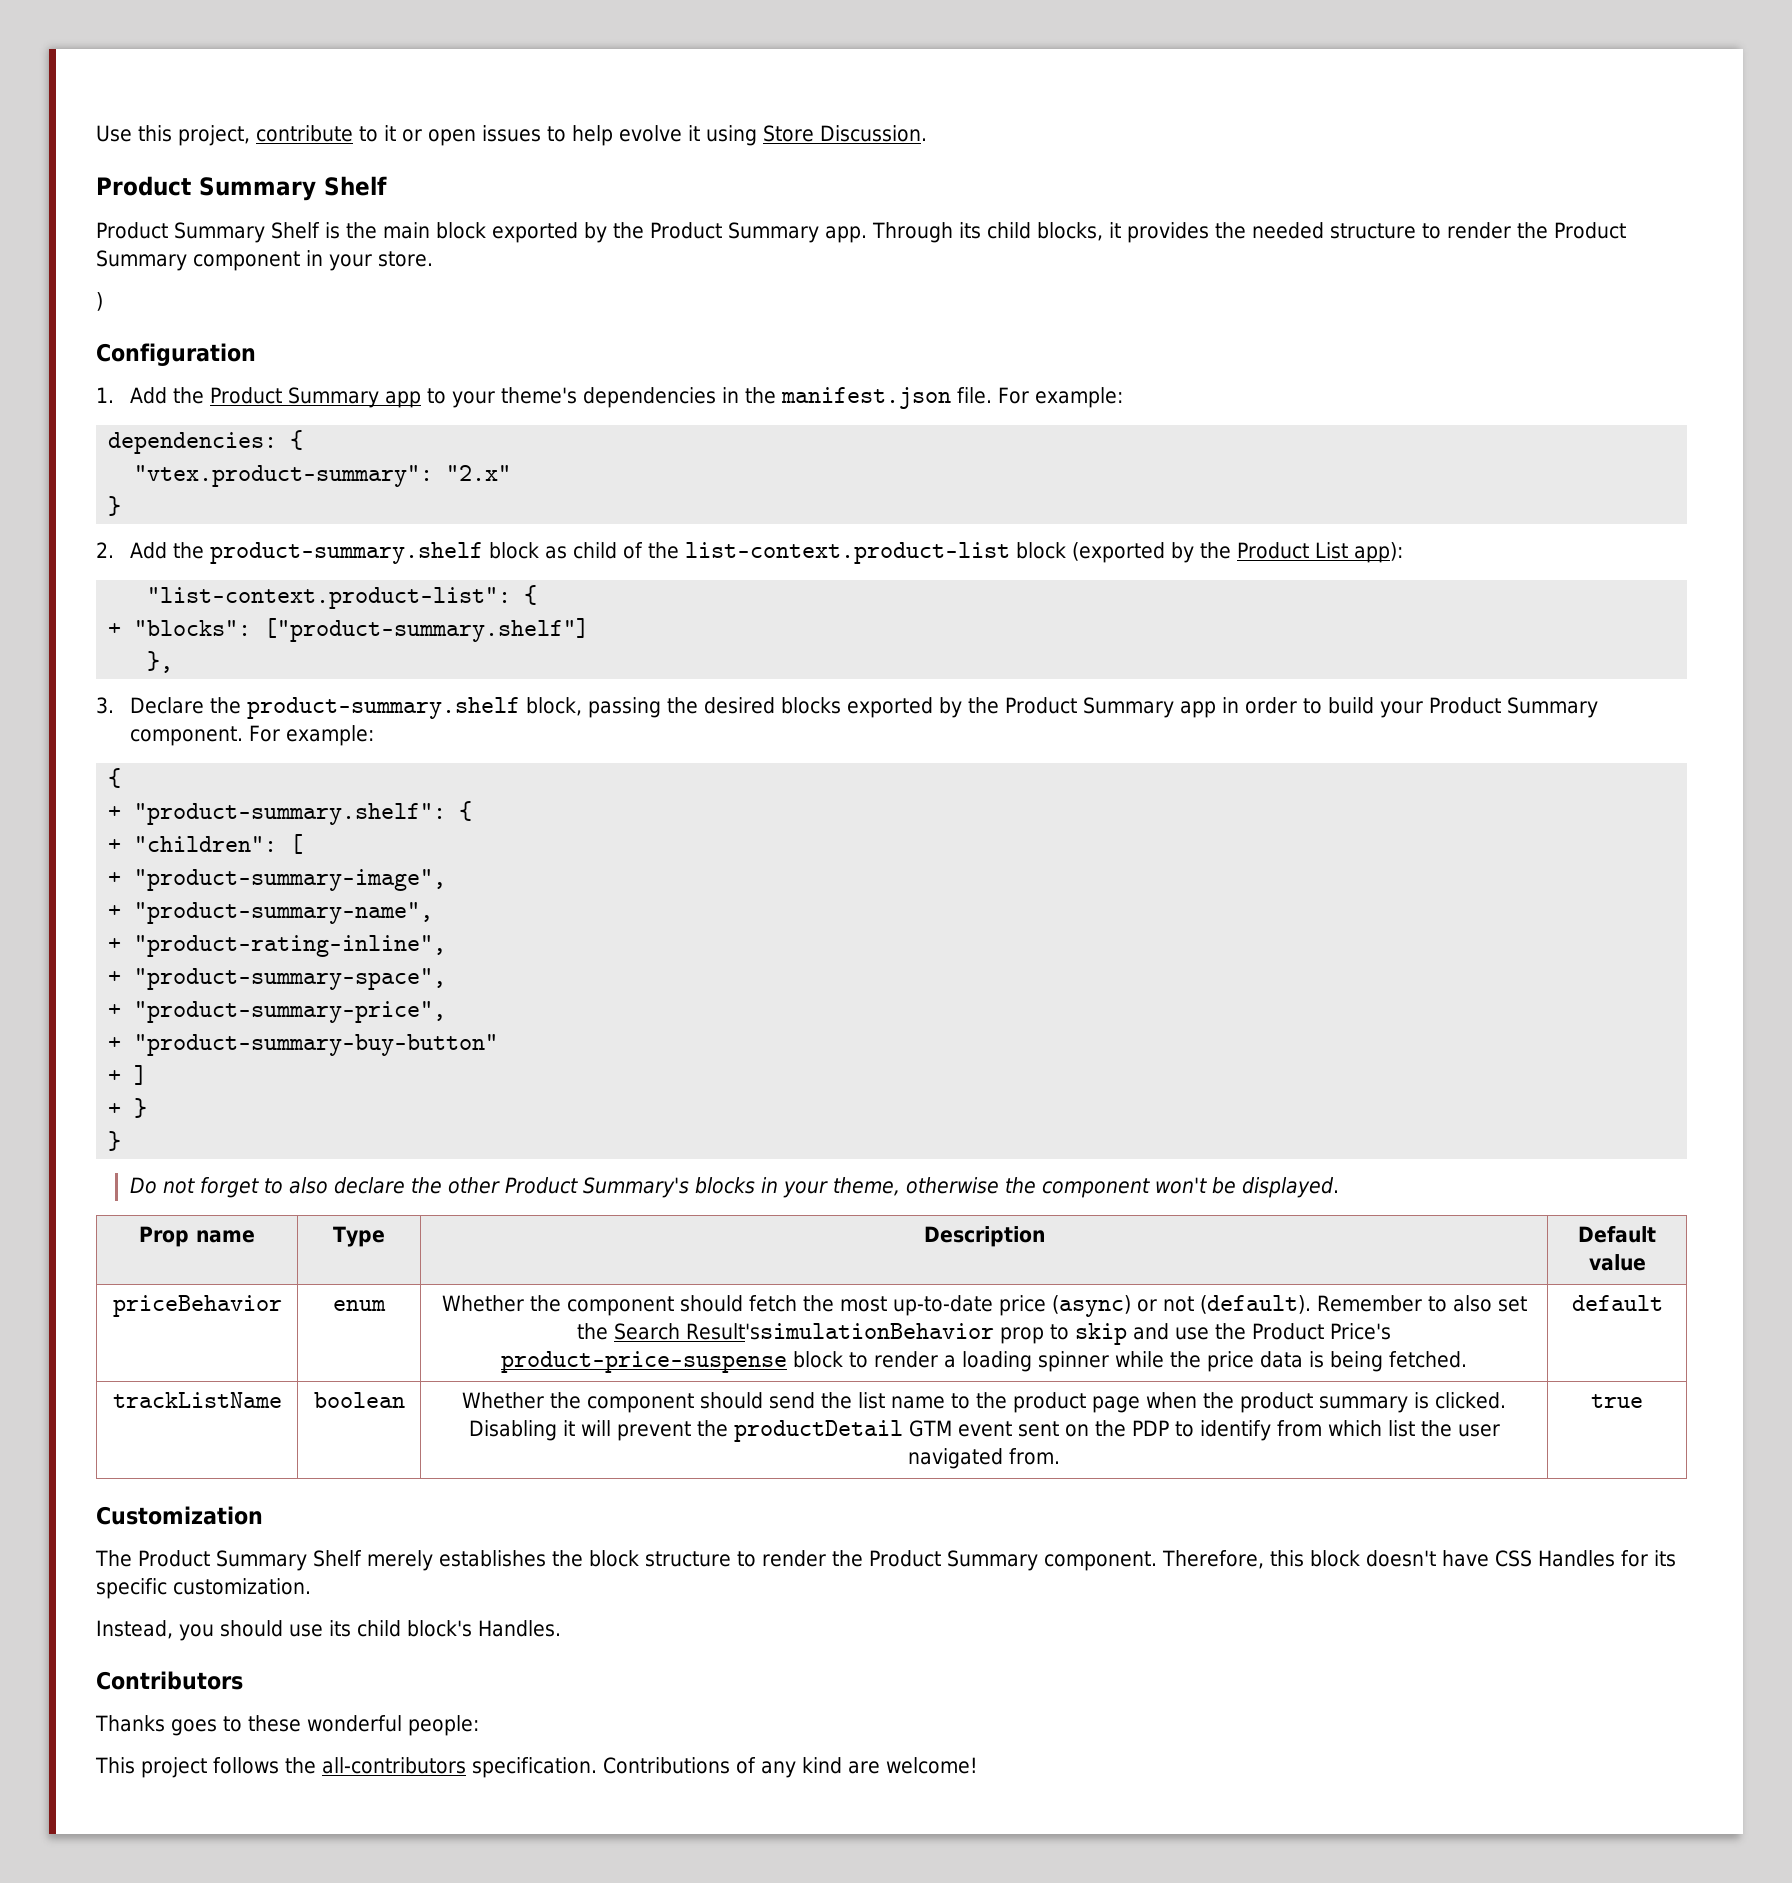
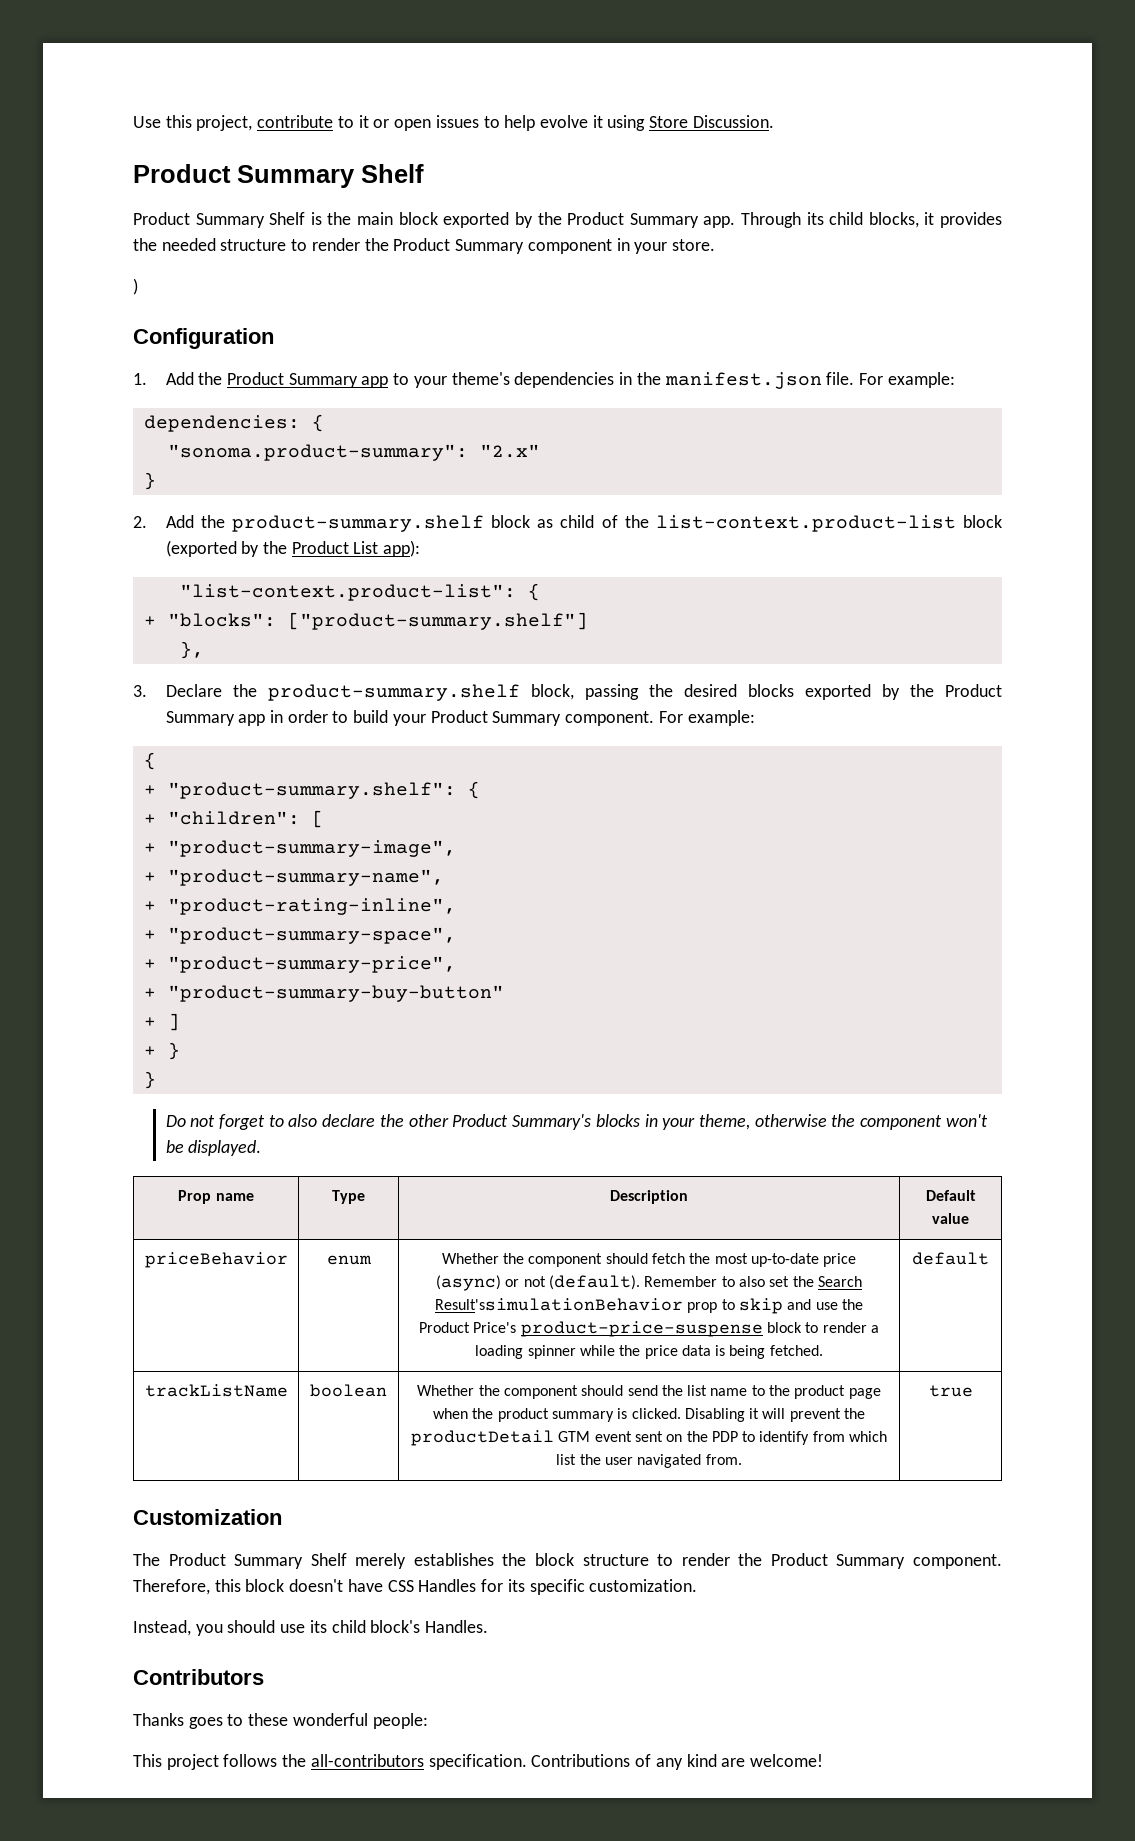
- "vtex.product-summary": "2.x"
+ "sonoma.product-summary": "2.x"

